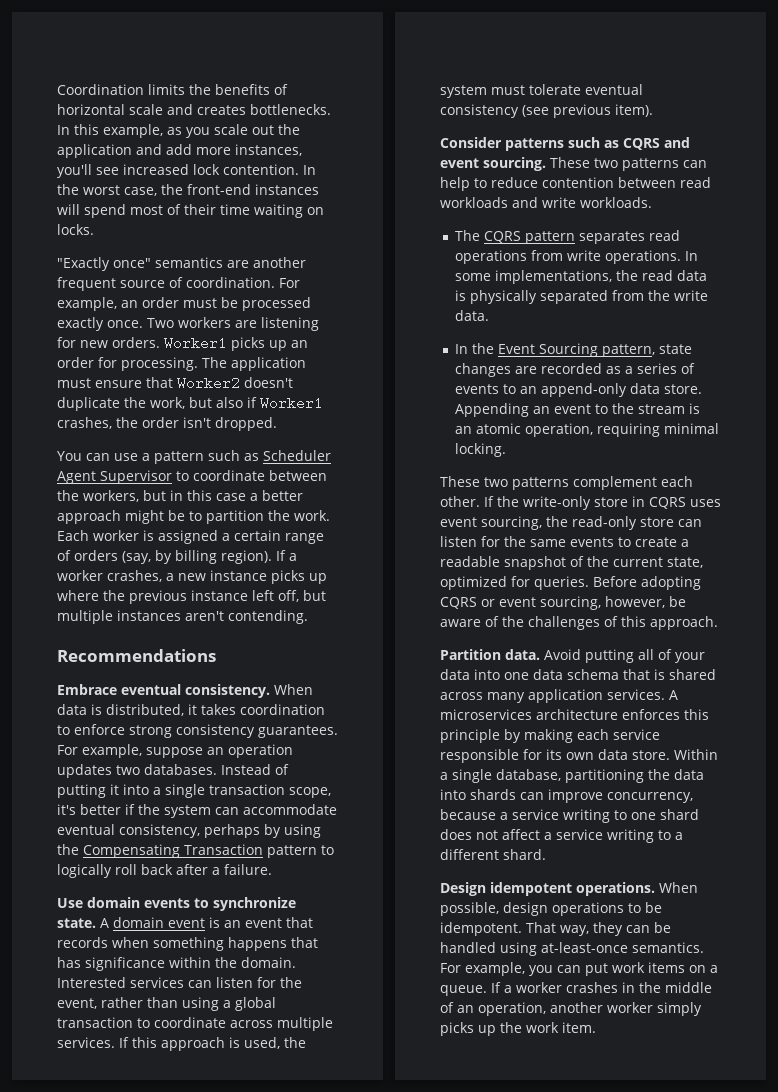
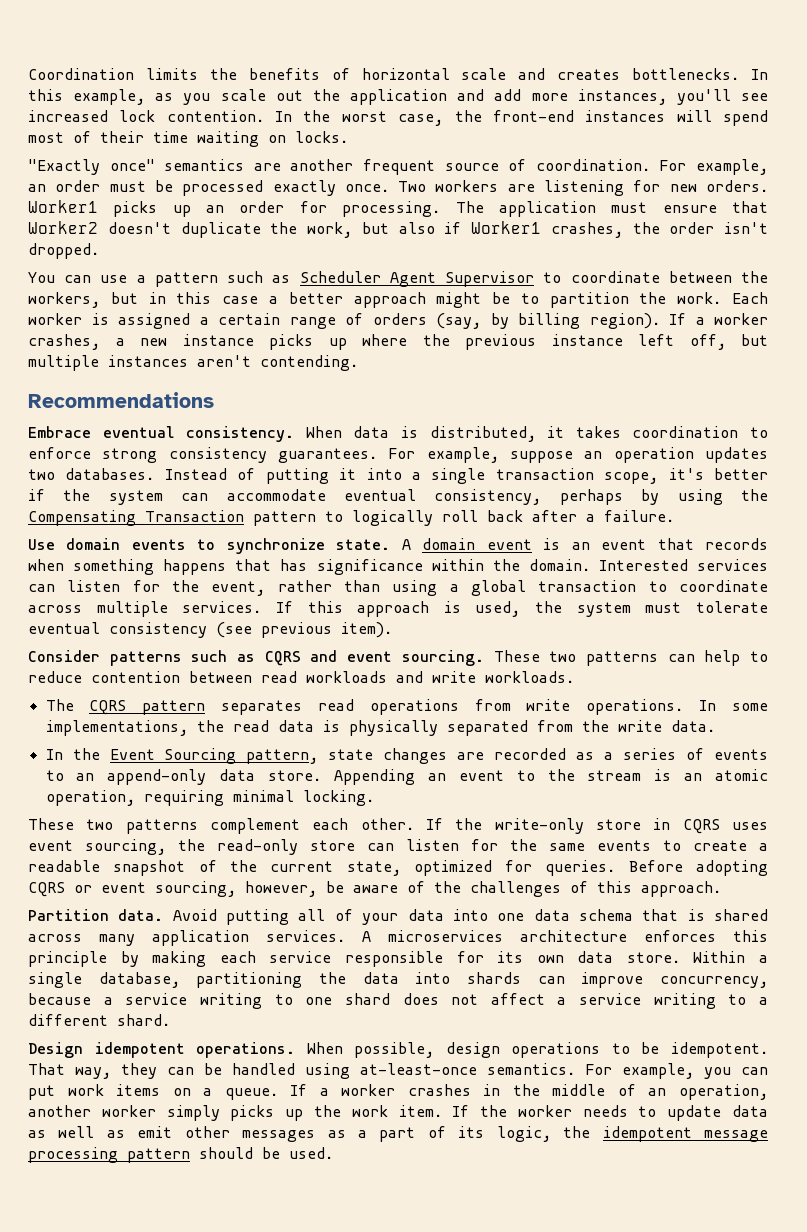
+ If the worker needs to update data as well as emit other messages as a part of its logic, the idempotent message processing pattern should be used.

